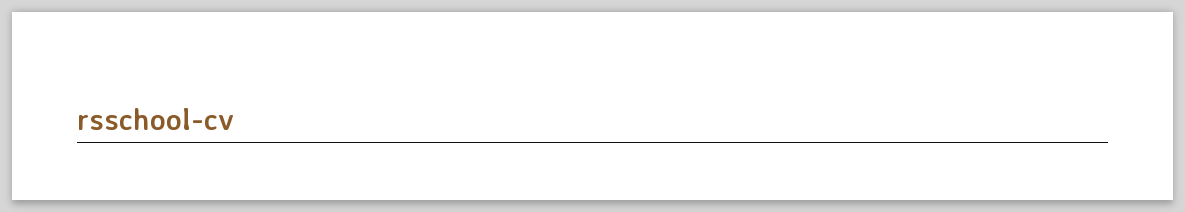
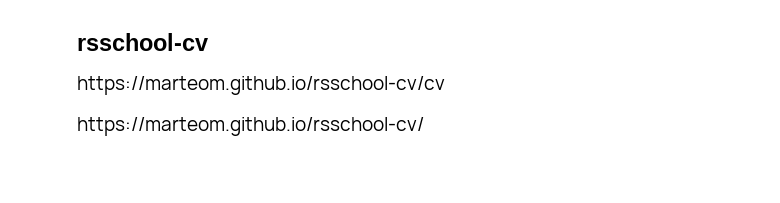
+ https://marteom.github.io/rsschool-cv/cv
+ https://marteom.github.io/rsschool-cv/

